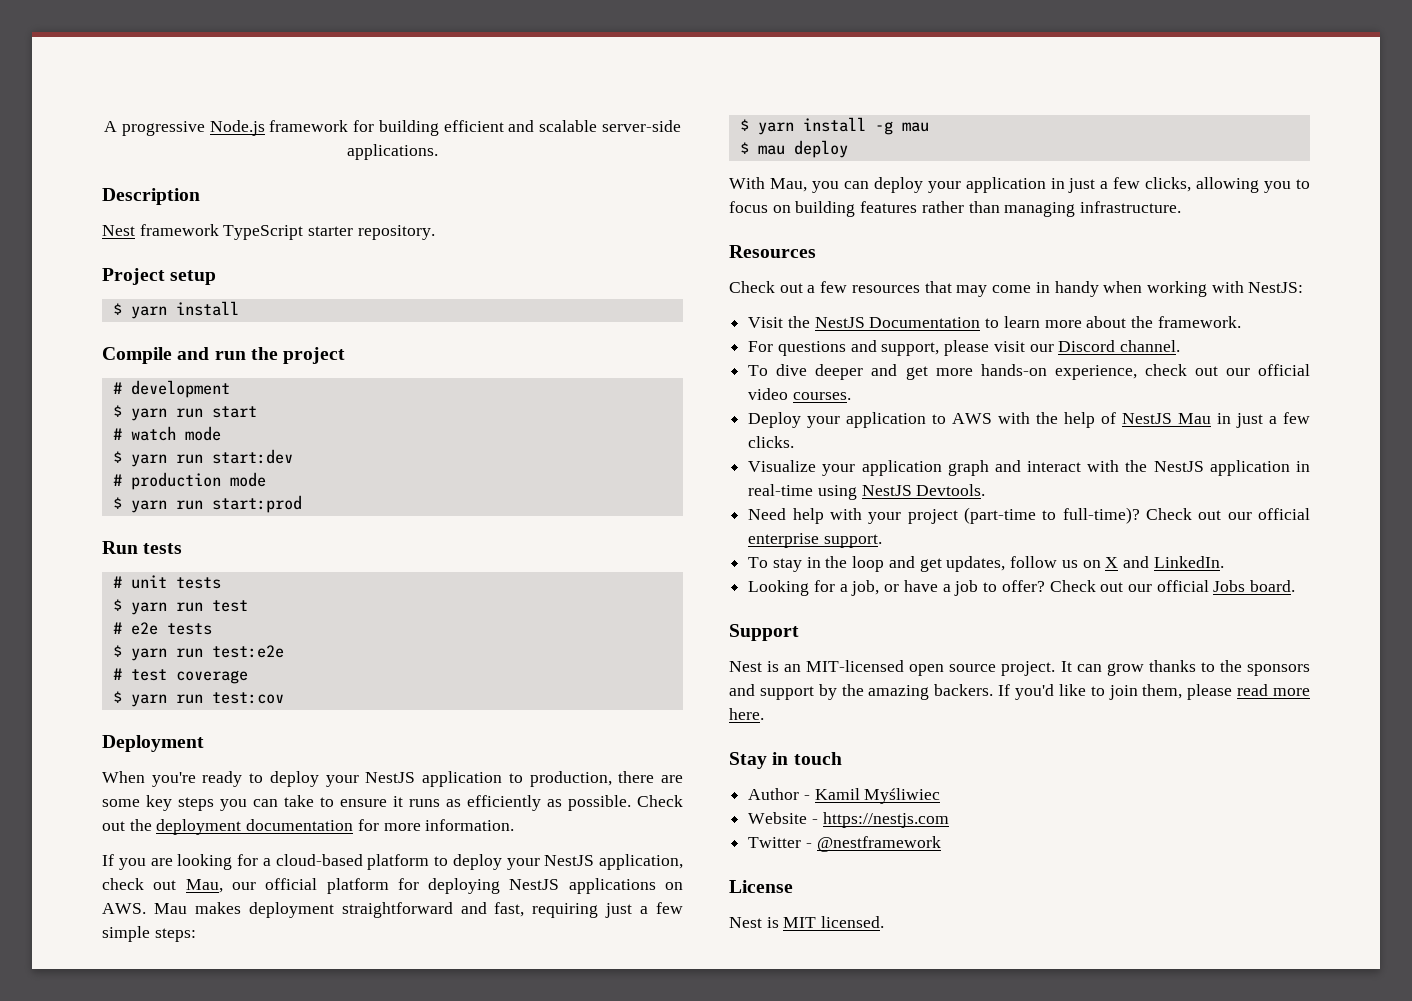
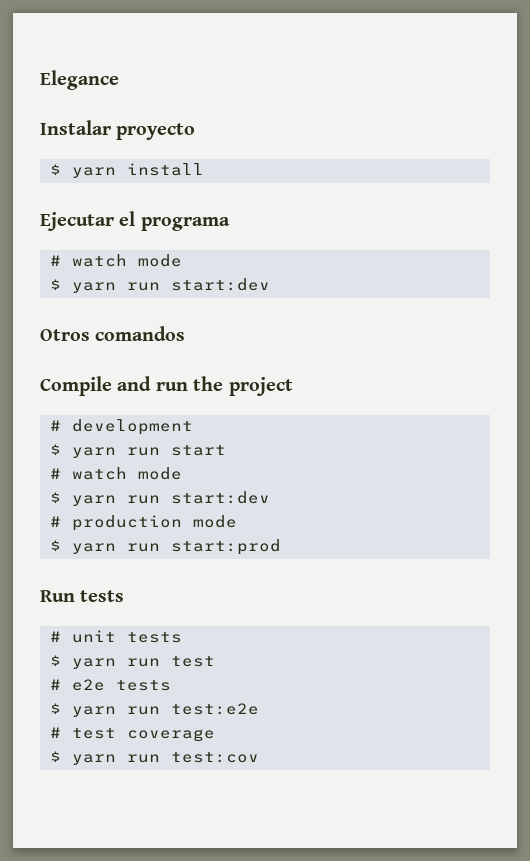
- A progressive Node.js framework for building efficient and scalable server-side applications.
- Description
- Nest framework TypeScript starter repository.
- Project setup
+ Elegance
+ Instalar proyecto
  $ yarn install
+ Ejecutar el programa
+ # watch mode
+ $ yarn run start:dev
+ Otros comandos
- Deployment
- When you're ready to deploy your NestJS application to production, there are some key steps you can take to ensure it runs as efficiently as possible. Check out the deployment documentation for more information.
- If you are looking for a cloud-based platform to deploy your NestJS application, check out Mau, our official platform for deploying NestJS applications on AWS. Mau makes deployment straightforward and fast, requiring just a few simple steps:
- $ yarn install -g mau
- $ mau deploy
- With Mau, you can deploy your application in just a few clicks, allowing you to focus on building features rather than managing infrastructure.
- Resources
- Check out a few resources that may come in handy when working with NestJS:
- Visit the NestJS Documentation to learn more about the framework.
- For questions and support, please visit our Discord channel.
- To dive deeper and get more hands-on experience, check out our official video courses.
- Deploy your application to AWS with the help of NestJS Mau in just a few clicks.
- Visualize your application graph and interact with the NestJS application in real-time using NestJS Devtools.
- Need help with your project (part-time to full-time)? Check out our official enterprise support.
- To stay in the loop and get updates, follow us on X and LinkedIn.
- Looking for a job, or have a job to offer? Check out our official Jobs board.
- Support
- Nest is an MIT-licensed open source project. It can grow thanks to the sponsors and support by the amazing backers. If you'd like to join them, please read more here.
- Stay in touch
- Author - Kamil Myśliwiec
- Website - https://nestjs.com
- Twitter - @nestframework
- License
- Nest is MIT licensed.

